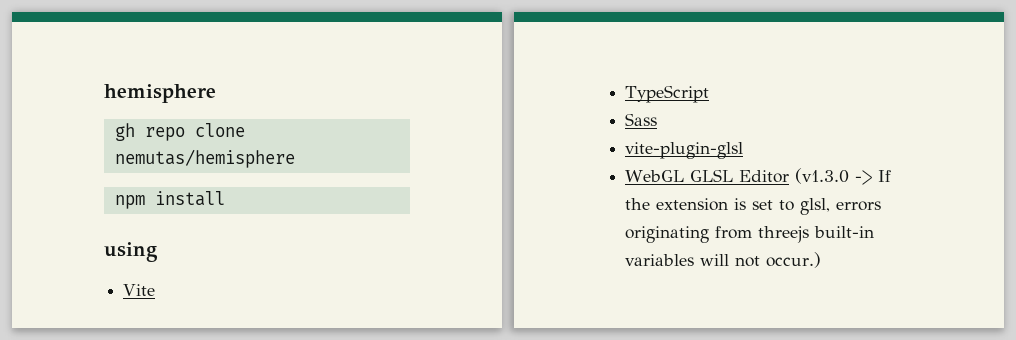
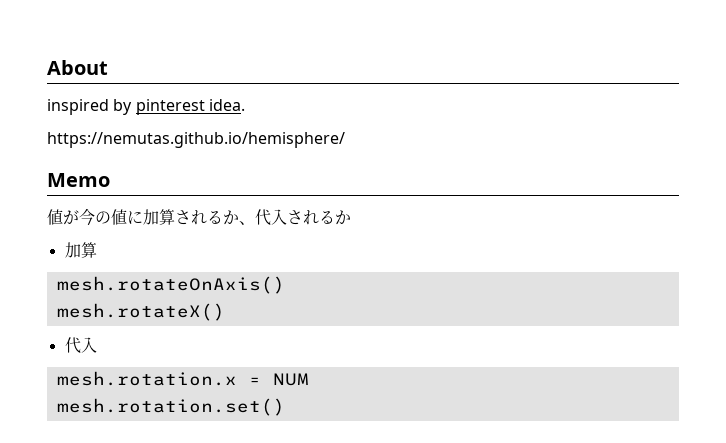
- hemisphere
- gh repo clone nemutas/hemisphere
- npm install
- using
- Vite
- TypeScript
- Sass
- vite-plugin-glsl
- WebGL GLSL Editor (v1.3.0 -> If the extension is set to glsl, errors originating from threejs built-in variables will not occur.)
+ About
+ inspired by pinterest idea.
+ https://nemutas.github.io/hemisphere/
+ Memo
+ 値が今の値に加算されるか、代入されるか
+ 加算
+ mesh.rotateOnAxis()
+ mesh.rotateX()
+ 代入
+ mesh.rotation.x = NUM
+ mesh.rotation.set()

